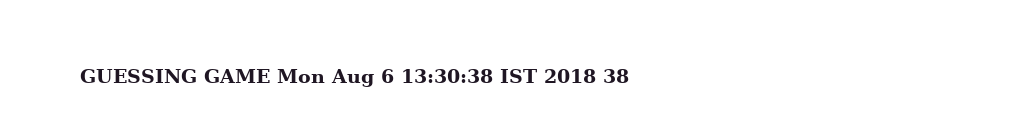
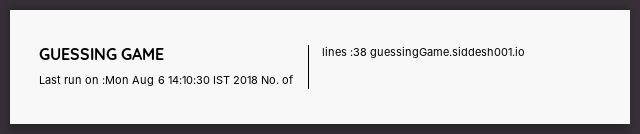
- GUESSING GAME Mon Aug 6 13:30:38 IST 2018 38
+ GUESSING GAME
+ Last run on :Mon Aug 6 14:10:30 IST 2018 No. of lines :38 guessingGame.siddesh001.io

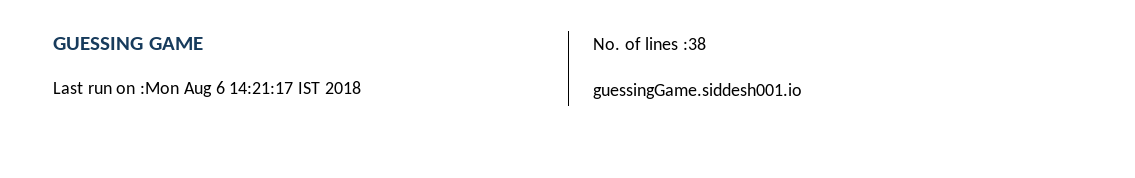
- Last run on :Mon Aug 6 14:10:30 IST 2018 No. of lines :38 guessingGame.siddesh001.io
+ Last run on :Mon Aug 6 14:21:17 IST 2018
+ No. of lines :38
+ guessingGame.siddesh001.io

